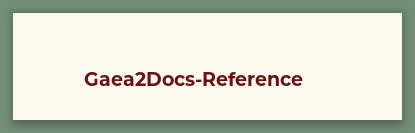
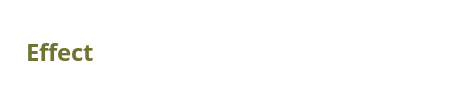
- Gaea2Docs-Reference
+ Effect

